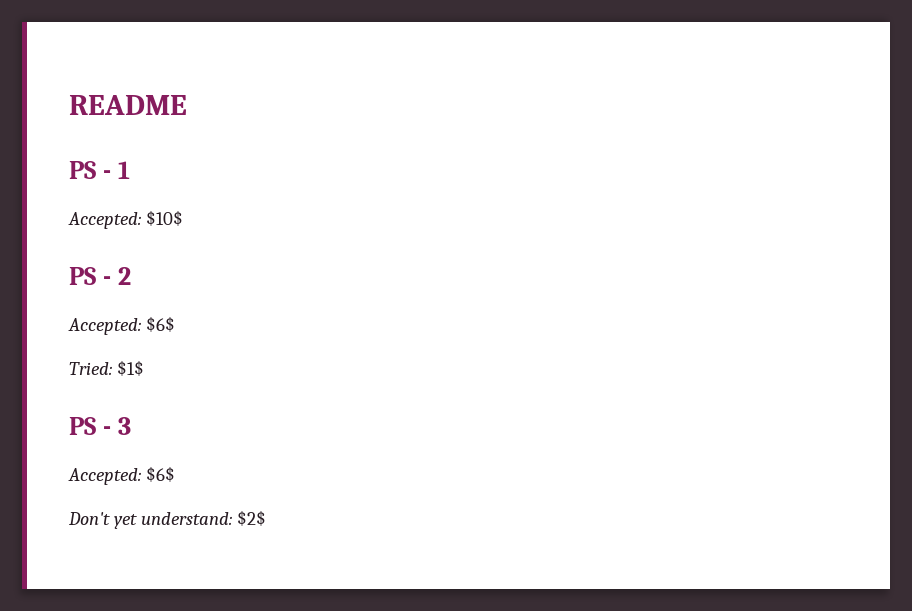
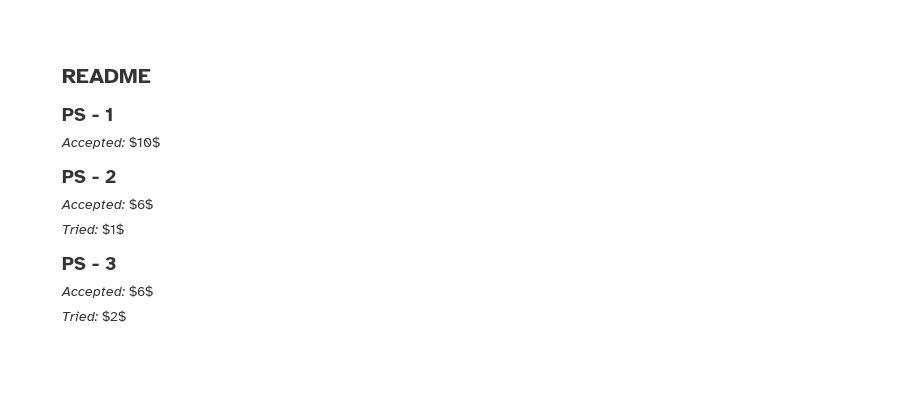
- Don't yet understand: $2$
+ Tried: $2$

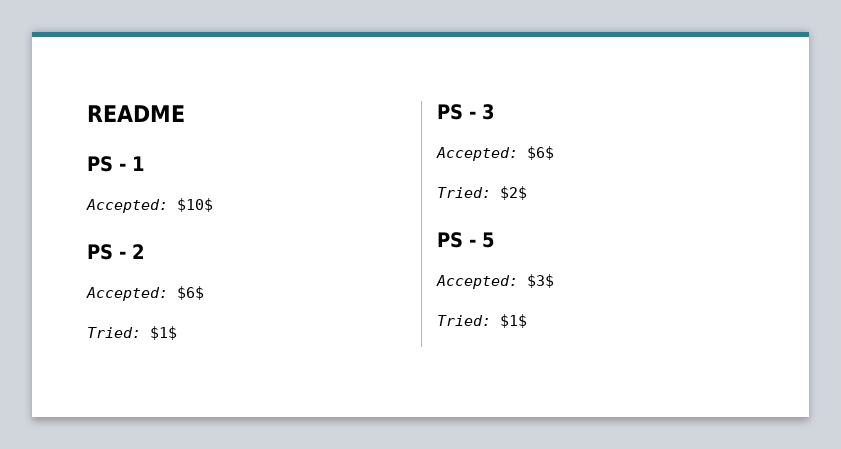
+ PS - 5
+ Accepted: $3$
+ Tried: $1$

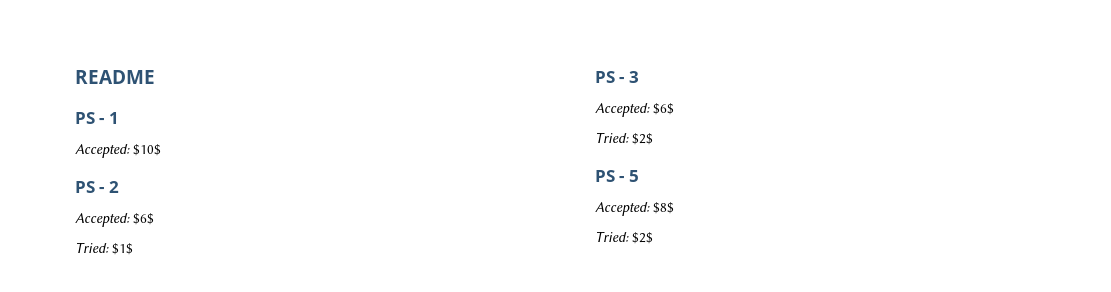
- Accepted: $3$
- Tried: $1$
+ Accepted: $8$
+ Tried: $2$

